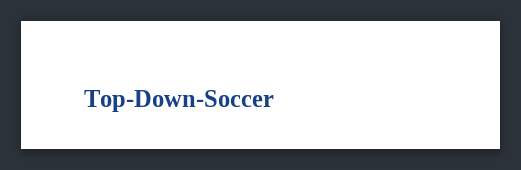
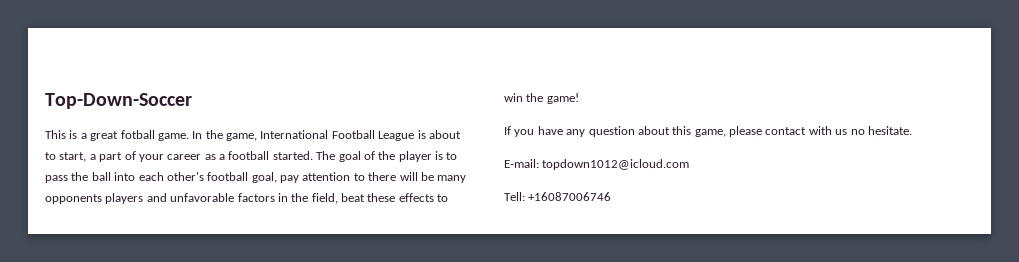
+ This is a great fotball game. In the game, International Football League is about to start, a part of your career as a football started. The goal of the player is to pass the ball into each other's football goal, pay attention to there will be many opponents players and unfavorable factors in the field, beat these effects to win the game!
+ If you have any question about this game, please contact with us no hesitate.
+ E-mail: topdown1012@icloud.com
+ Tell: +16087006746

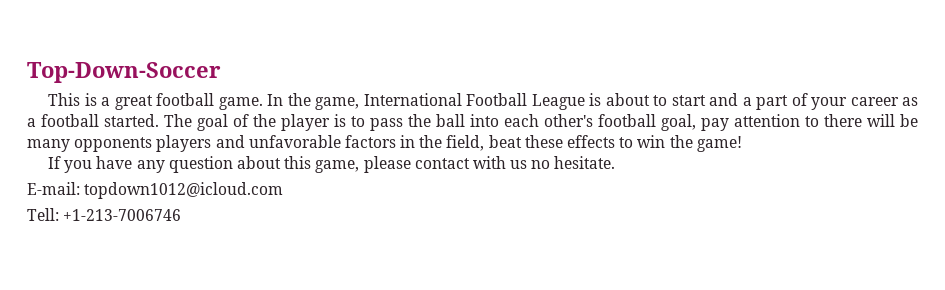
- This is a great fotball game.
+ This is a great football game.
- In the game, International Football League is about to start, a part of your career as a football started.
+ In the game, International Football League is about to start and a part of your career as a football started.
- Tell: +16087006746
+ Tell: +1-213-7006746

